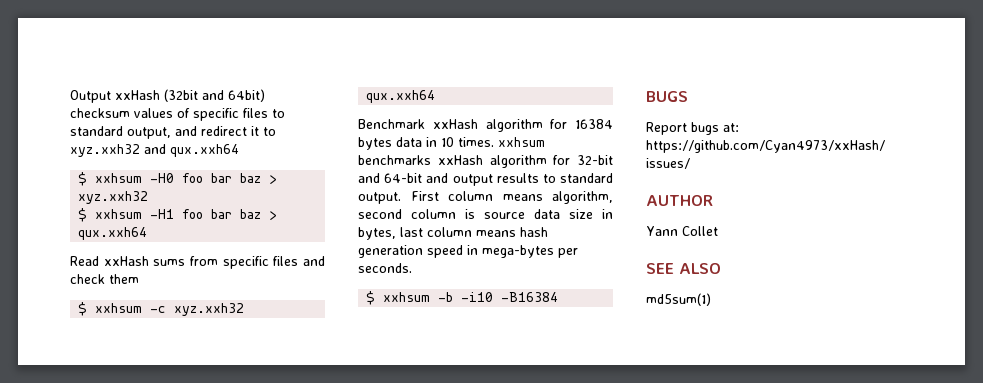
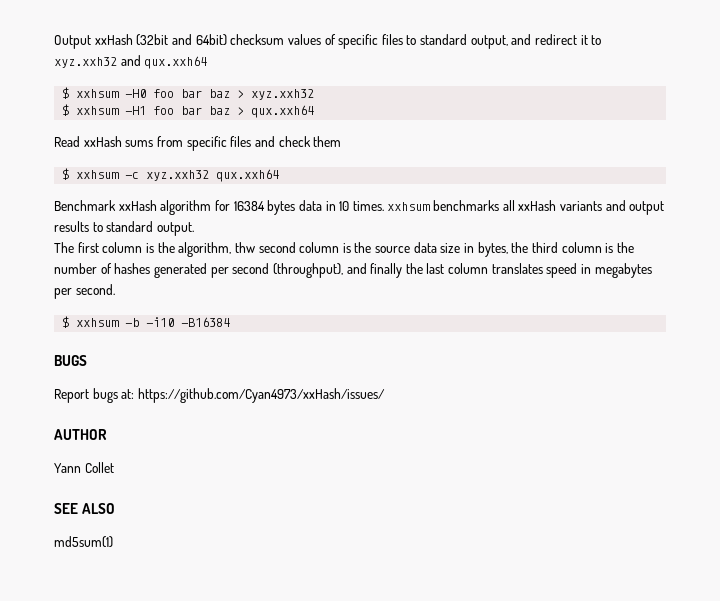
- Benchmark xxHash algorithm for 16384 bytes data in 10 times. xxhsum benchmarks xxHash algorithm for 32-bit and 64-bit and output results to standard output. First column means algorithm, second column is source data size in bytes, last column means hash generation speed in mega-bytes per seconds.
+ Benchmark xxHash algorithm for 16384 bytes data in 10 times. xxhsum benchmarks all xxHash variants and output results to standard output.
+ The first column is the algorithm, thw second column is the source data size in bytes, the third column is the number of hashes generated per second (throughput), and finally the last column translates speed in megabytes per second.

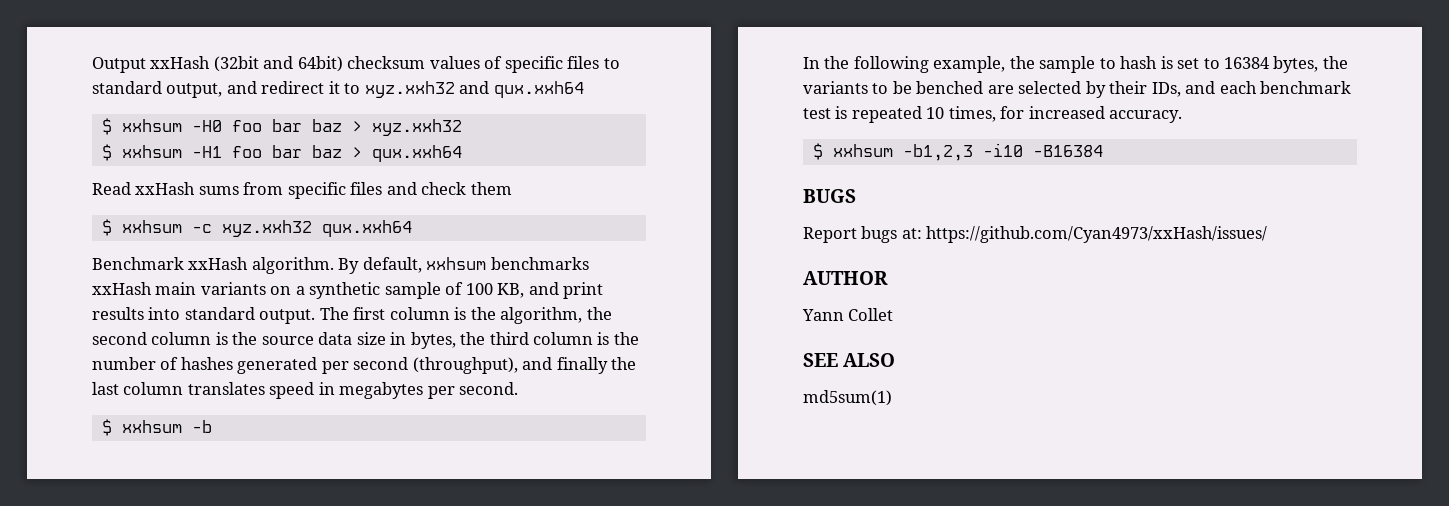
- Benchmark xxHash algorithm for 16384 bytes data in 10 times. xxhsum benchmarks all xxHash variants and output results to standard output.
- The first column is the algorithm, thw second column is the source data size in bytes, the third column is the number of hashes generated per second (throughput), and finally the last column translates speed in megabytes per second.
+ Benchmark xxHash algorithm. By default, xxhsum benchmarks xxHash main variants on a synthetic sample of 100 KB, and print results into standard output. The first column is the algorithm, the second column is the source data size in bytes, the third column is the number of hashes generated per second (throughput), and finally the last column translates speed in megabytes per second.
- $ xxhsum -b -i10 -B16384
+ $ xxhsum -b
+ In the following example, the sample to hash is set to 16384 bytes, the variants to be benched are selected by their IDs, and each benchmark test is repeated 10 times, for increased accuracy.
+ $ xxhsum -b1,2,3 -i10 -B16384

